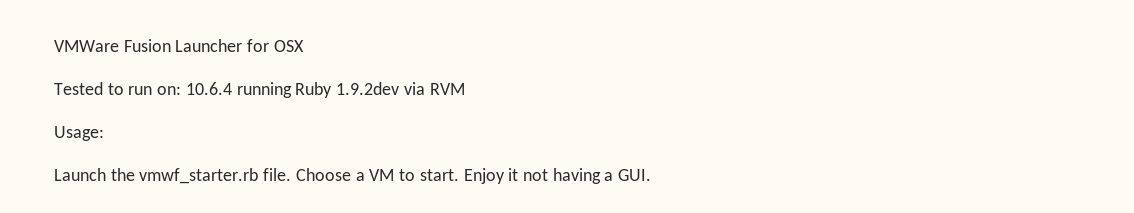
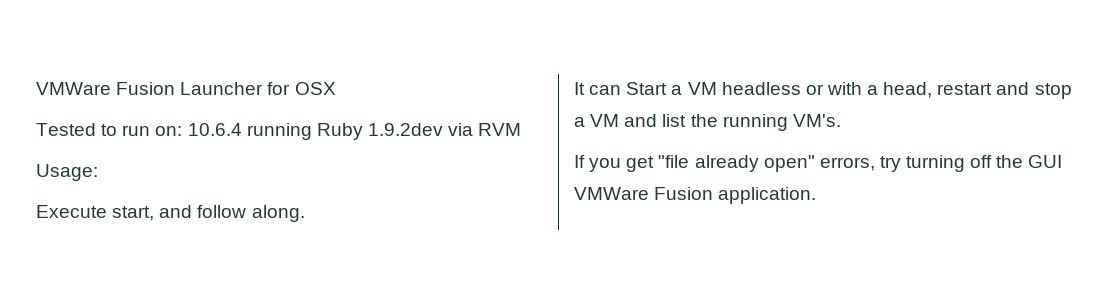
- Launch the vmwf_starter.rb file. Choose a VM to start. Enjoy it not having a GUI.
+ Execute start, and follow along.
+ It can Start a VM headless or with a head, restart and stop a VM and list the running VM's.
+ If you get "file already open" errors, try turning off the GUI VMWare Fusion application.

